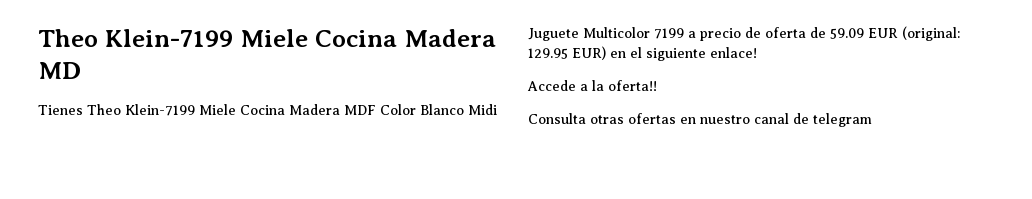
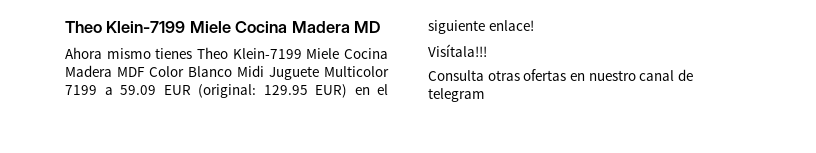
- Tienes Theo Klein-7199 Miele Cocina Madera MDF Color Blanco Midi Juguete Multicolor 7199 a precio de oferta de 59.09 EUR (original: 129.95 EUR) en el siguiente enlace!
+ Ahora mismo tienes Theo Klein-7199 Miele Cocina Madera MDF Color Blanco Midi Juguete Multicolor 7199 a 59.09 EUR (original: 129.95 EUR) en el siguiente enlace!
- Accede a la oferta!!
+ Visítala!!!

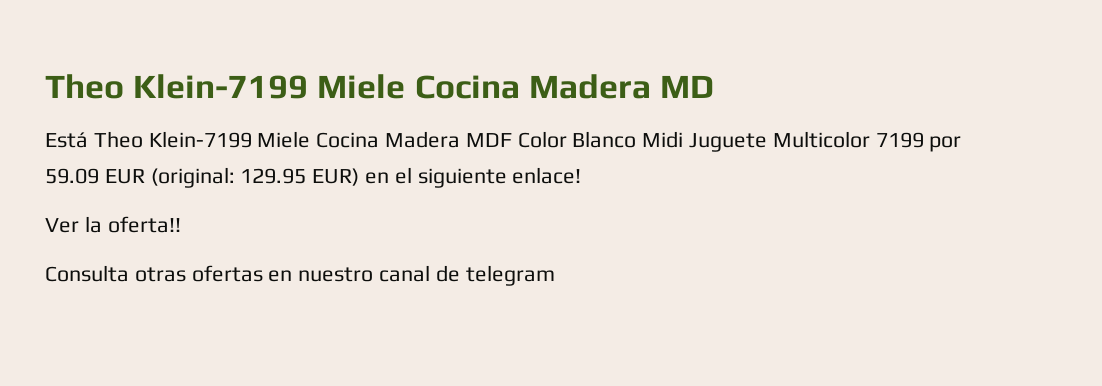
- Ahora mismo tienes Theo Klein-7199 Miele Cocina Madera MDF Color Blanco Midi Juguete Multicolor 7199 a 59.09 EUR (original: 129.95 EUR) en el siguiente enlace!
+ Está Theo Klein-7199 Miele Cocina Madera MDF Color Blanco Midi Juguete Multicolor 7199 por 59.09 EUR (original: 129.95 EUR) en el siguiente enlace!
- Visítala!!!
+ Ver la oferta!!

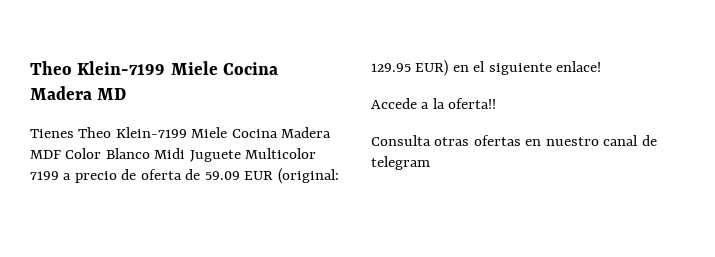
- Está Theo Klein-7199 Miele Cocina Madera MDF Color Blanco Midi Juguete Multicolor 7199 por 59.09 EUR (original: 129.95 EUR) en el siguiente enlace!
+ Tienes Theo Klein-7199 Miele Cocina Madera MDF Color Blanco Midi Juguete Multicolor 7199 a precio de oferta de 59.09 EUR (original: 129.95 EUR) en el siguiente enlace!
- Ver la oferta!!
+ Accede a la oferta!!

